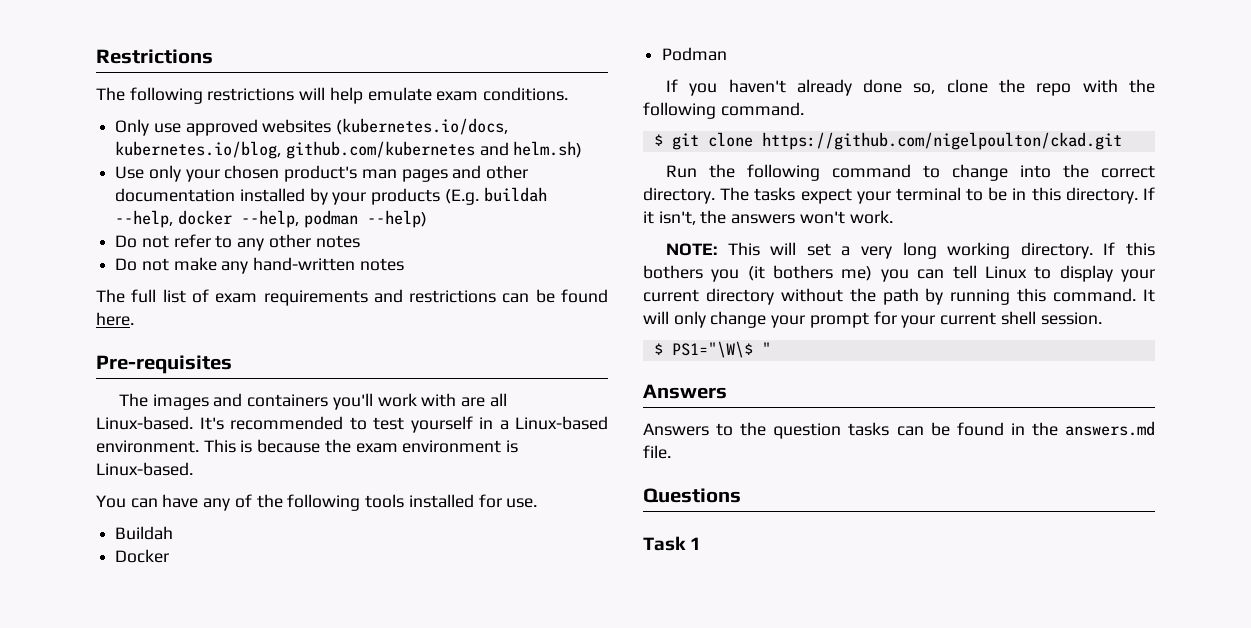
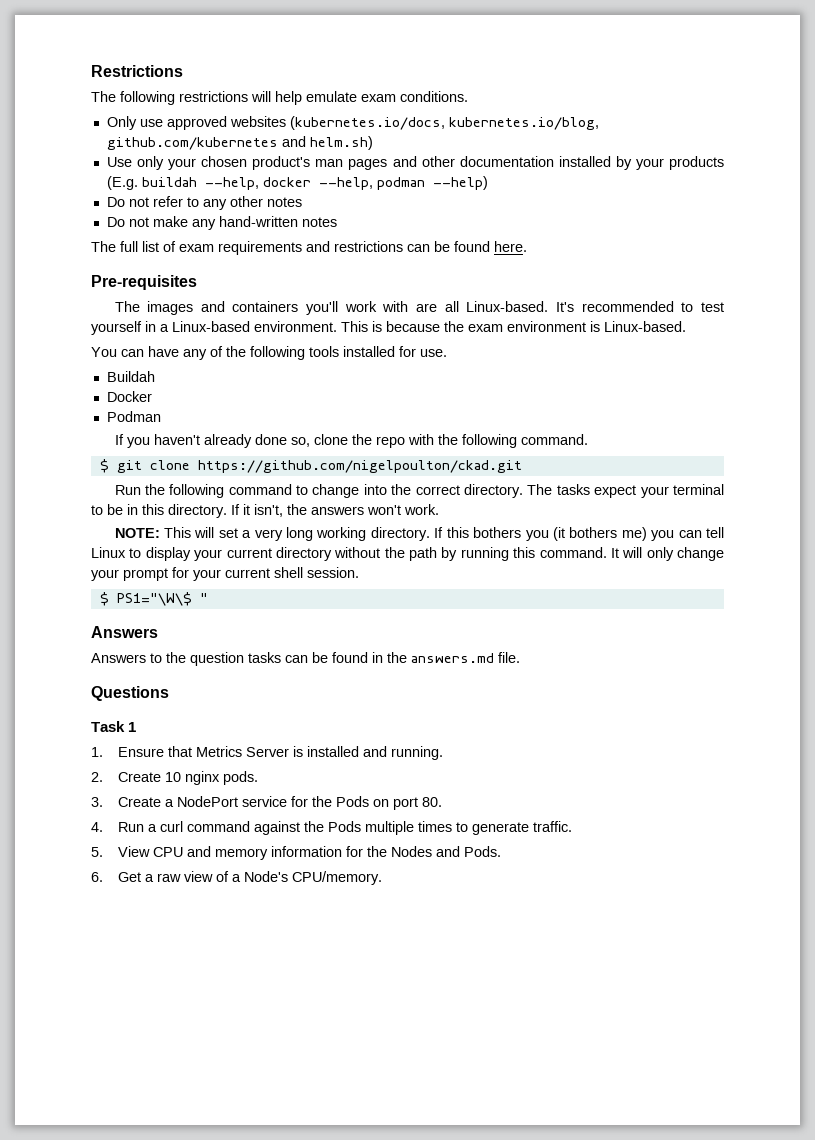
+ 1. Ensure that Metrics Server is installed and running.
+ 2. Create 10 nginx pods.
+ 3. Create a NodePort service for the Pods on port 80.
+ 4. Run a curl command against the Pods multiple times to generate traffic.
+ 5. View CPU and memory information for the Nodes and Pods.
+ 6. Get a raw view of a Node's CPU/memory.

